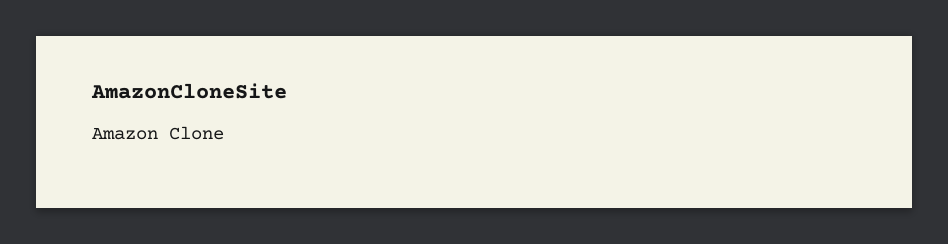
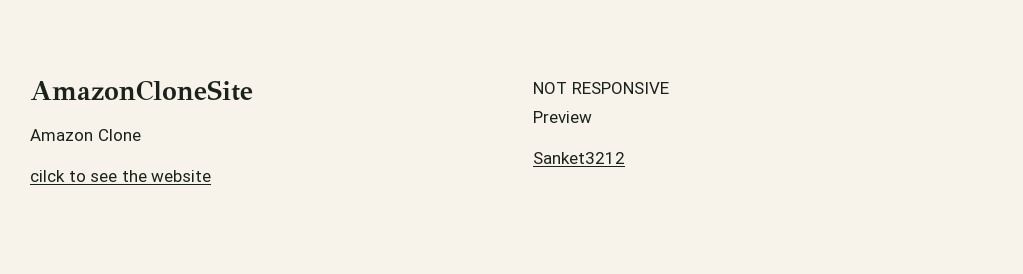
+ cilck to see the website
+ NOT RESPONSIVE
+ Preview
+ Sanket3212

